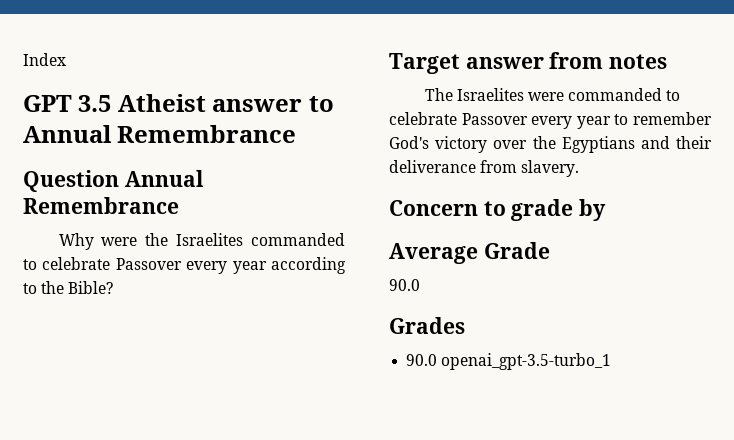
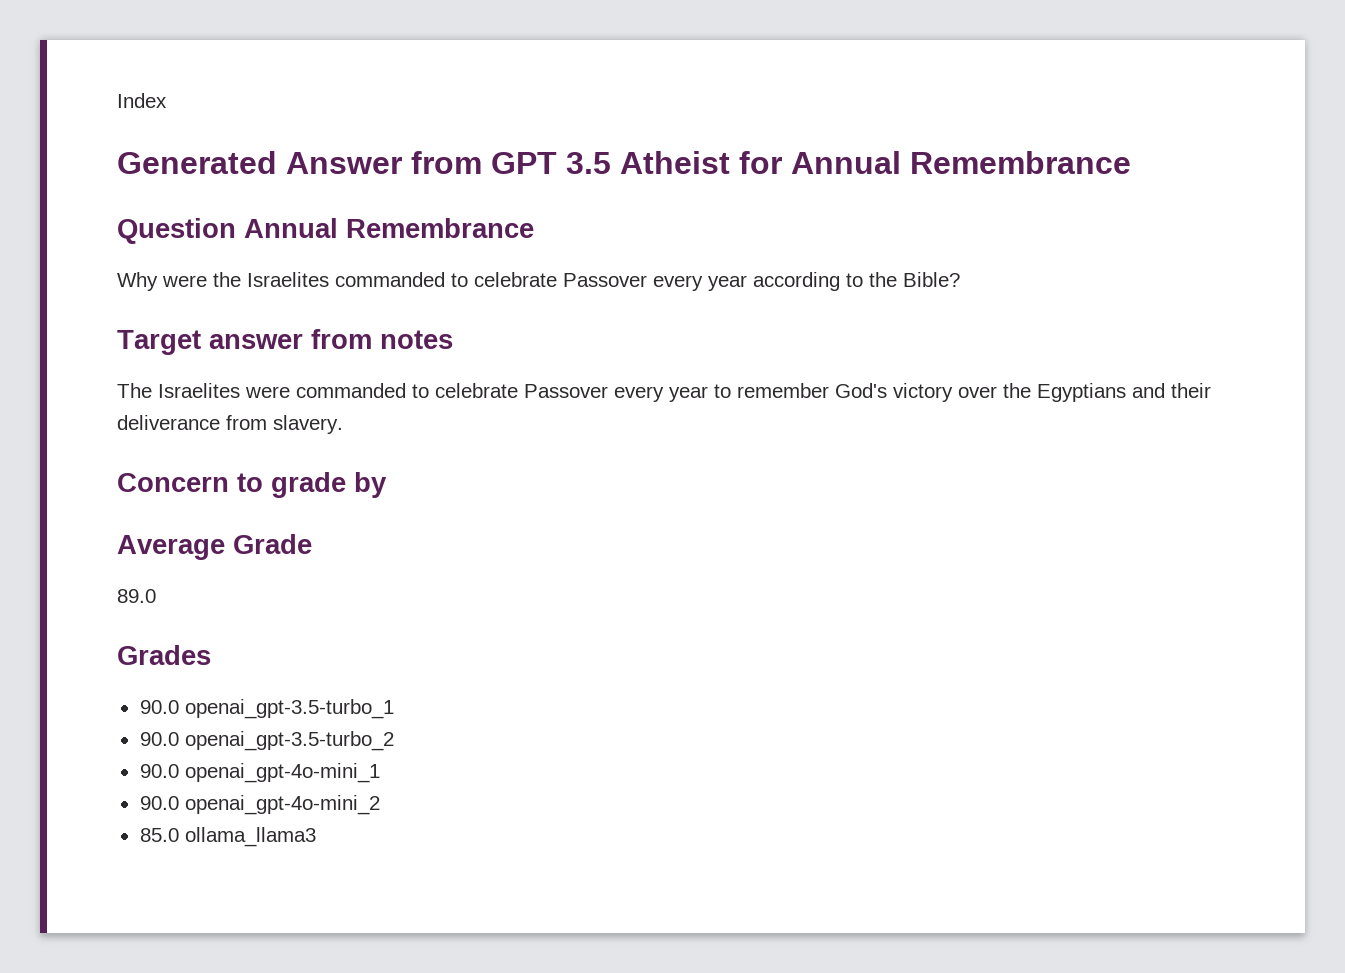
- GPT 3.5 Atheist answer to Annual Remembrance
+ Generated Answer from GPT 3.5 Atheist for Annual Remembrance
  Average Grade
- 90.0
+ 89.0
+ 90.0 openai_gpt-3.5-turbo_2
+ 90.0 openai_gpt-4o-mini_1
+ 90.0 openai_gpt-4o-mini_2
+ 85.0 ollama_llama3

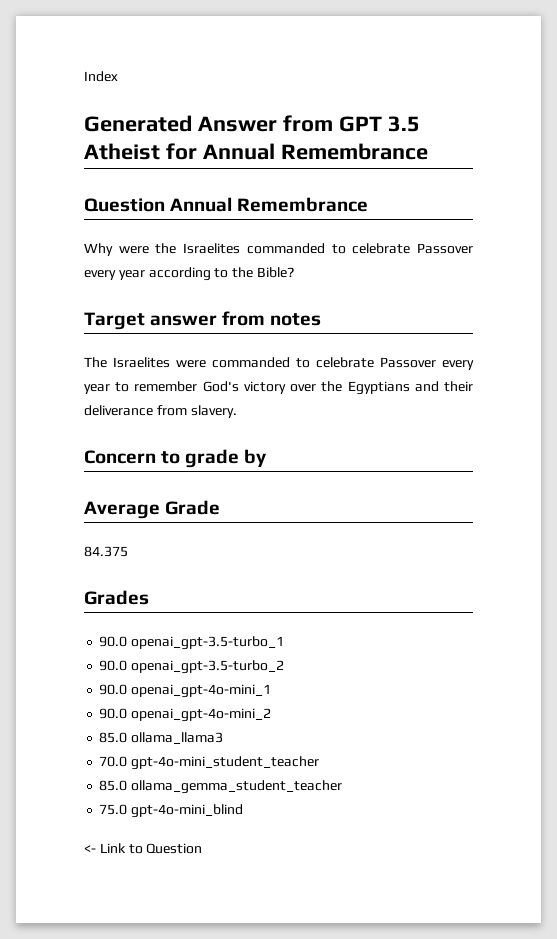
- 89.0
+ 84.375
+ 70.0 gpt-4o-mini_student_teacher
+ 85.0 ollama_gemma_student_teacher
+ 75.0 gpt-4o-mini_blind
+ <- Link to Question

